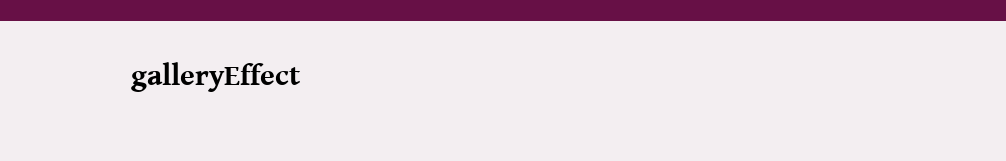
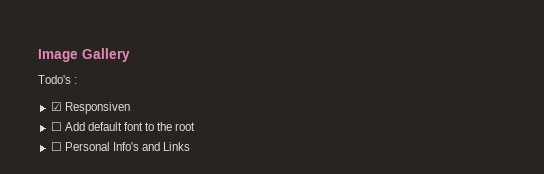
- galleryEffect
+ Image Gallery
+ Todo's :
+ ☑ Responsiven
+ ☐ Add default font to the root
+ ☐ Personal Info's and Links

